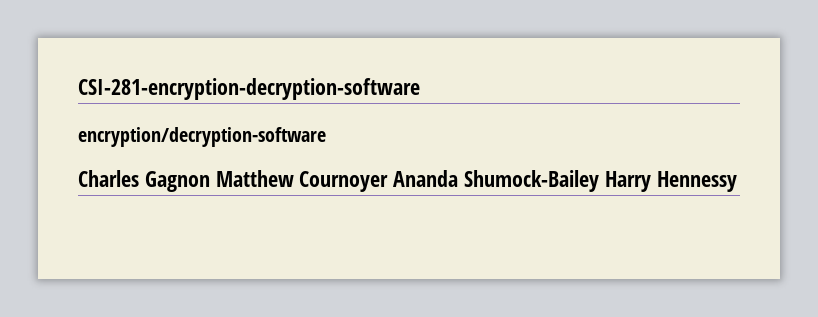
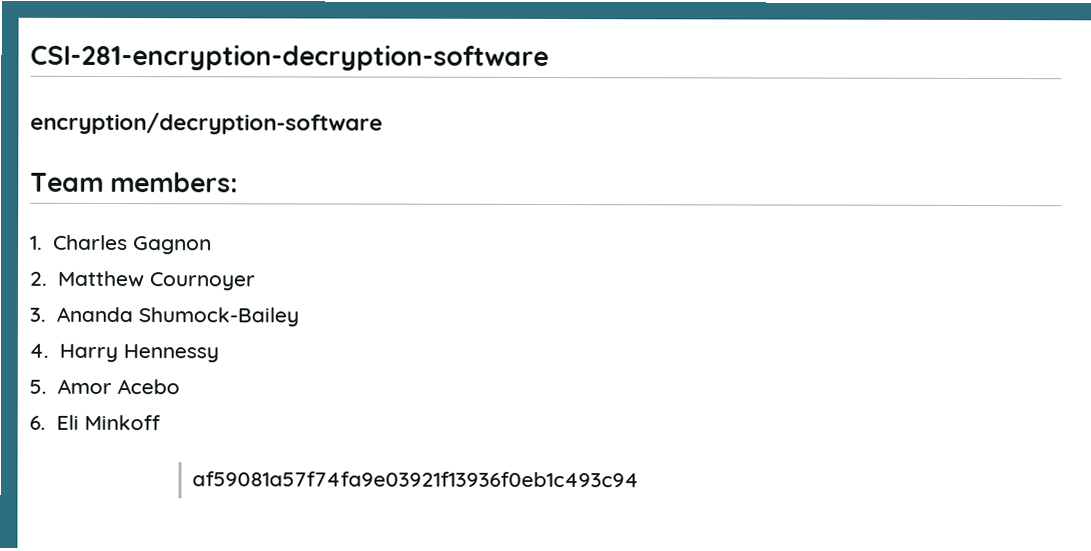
- Charles Gagnon Matthew Cournoyer Ananda Shumock-Bailey Harry Hennessy
+ Team members:
+ 1. Charles Gagnon
+ 2. Matthew Cournoyer
+ 3. Ananda Shumock-Bailey
+ 4. Harry Hennessy
+ 5. Amor Acebo
+ 6. Eli Minkoff
+ af59081a57f74fa9e03921f13936f0eb1c493c94

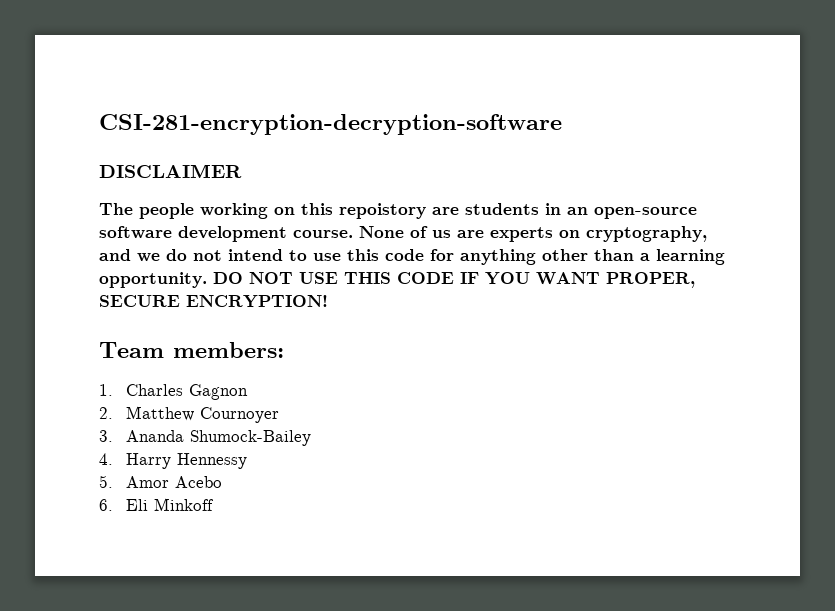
- encryption/decryption-software
+ DISCLAIMER
+ The people working on this repoistory are students in an open-source software development course. None of us are experts on cryptography, and we do not intend to use this code for anything other than a learning opportunity. DO NOT USE THIS CODE IF YOU WANT PROPER, SECURE ENCRYPTION!
- af59081a57f74fa9e03921f13936f0eb1c493c94

